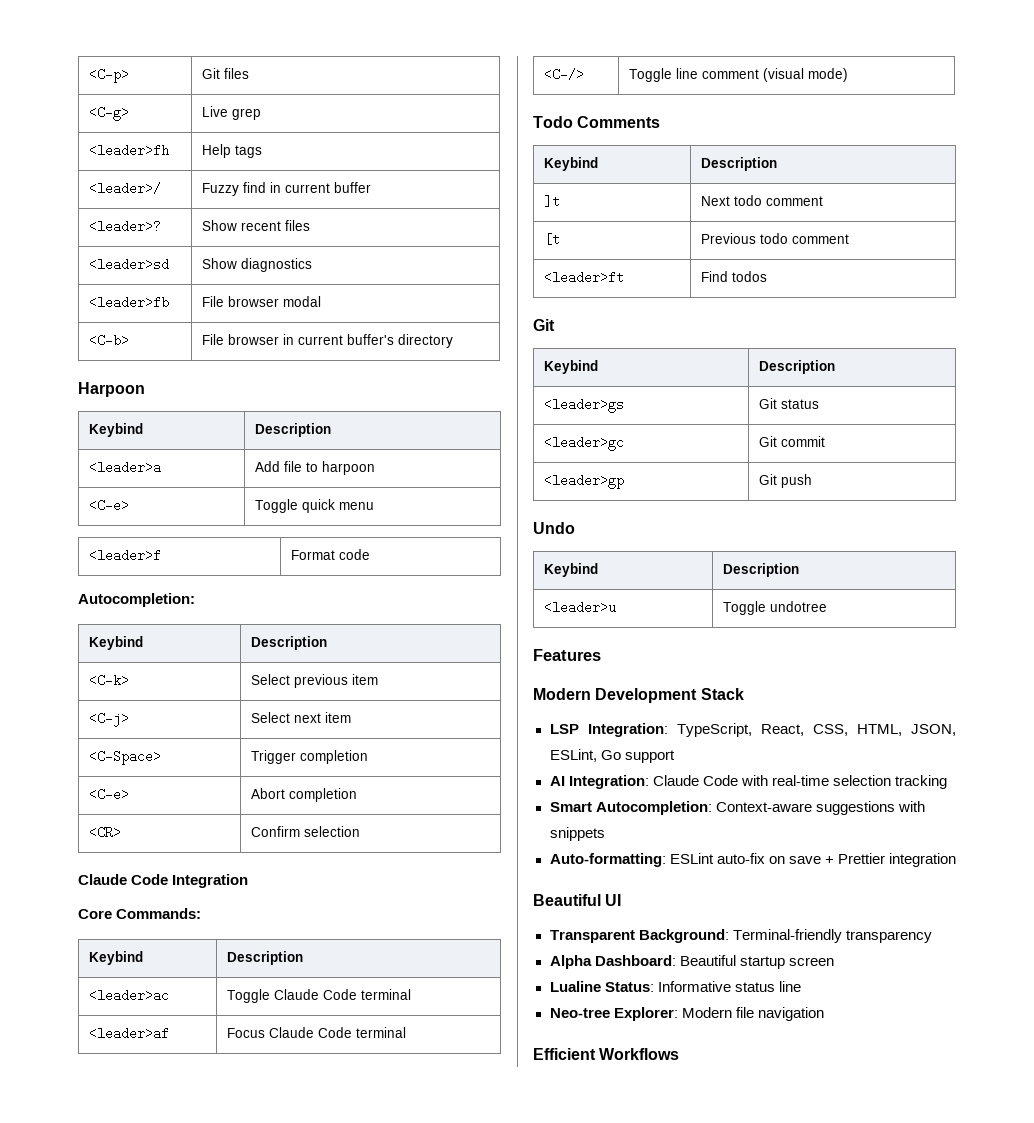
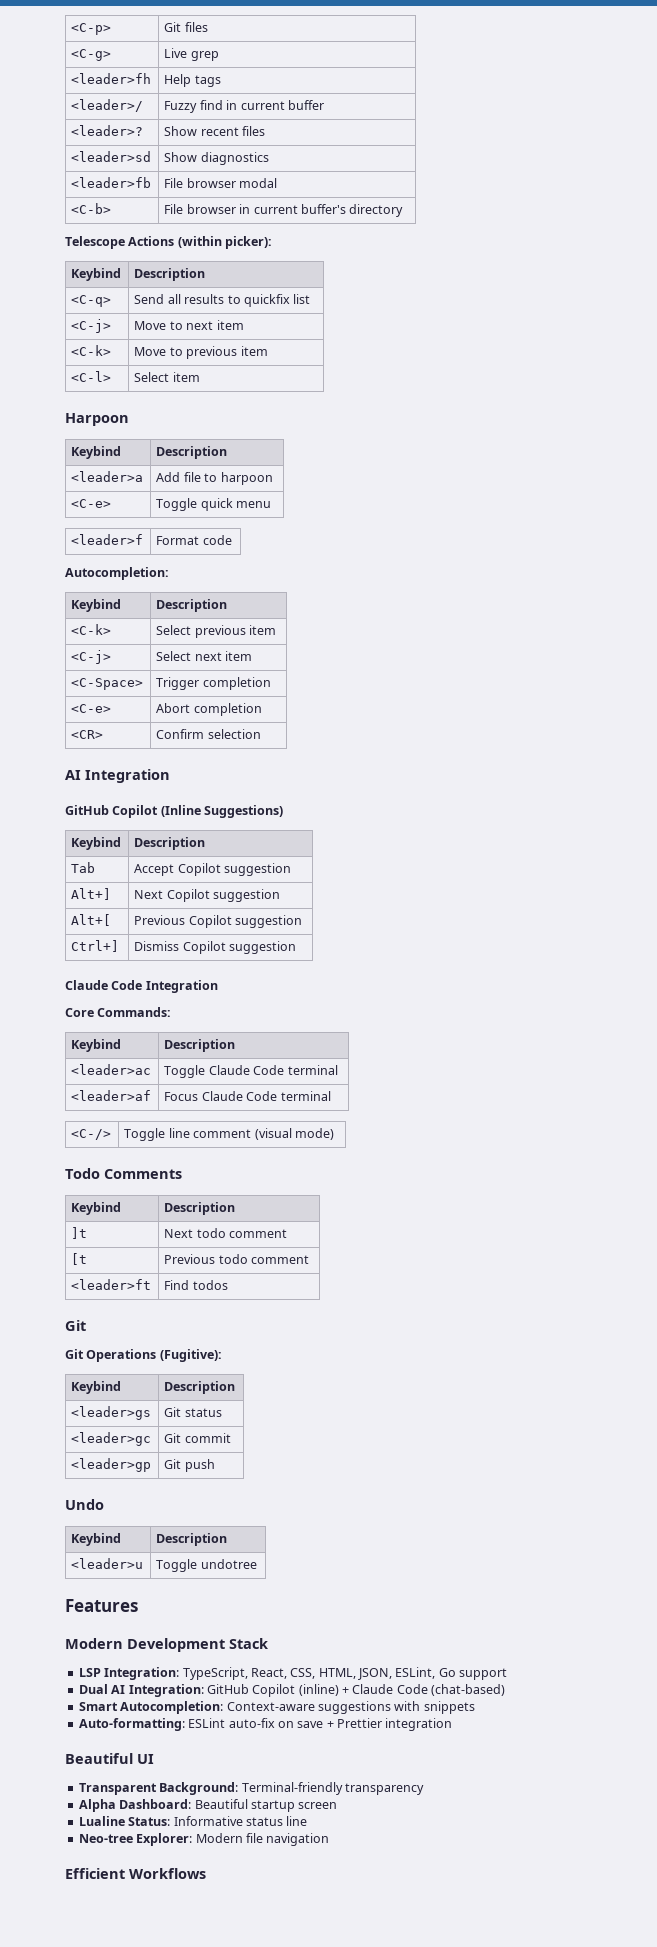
+ Telescope Actions (within picker):
+ Keybind | Description
+ <C-q> | Send all results to quickfix list
+ <C-j> | Move to next item
+ <C-k> | Move to previous item
+ <C-l> | Select item
+ AI Integration
+ GitHub Copilot (Inline Suggestions)
+ Keybind | Description
+ Tab | Accept Copilot suggestion
+ Alt+] | Next Copilot suggestion
+ Alt+[ | Previous Copilot suggestion
+ Ctrl+] | Dismiss Copilot suggestion
+ Git Operations (Fugitive):
- AI Integration: Claude Code with real-time selection tracking
+ Dual AI Integration: GitHub Copilot (inline) + Claude Code (chat-based)

